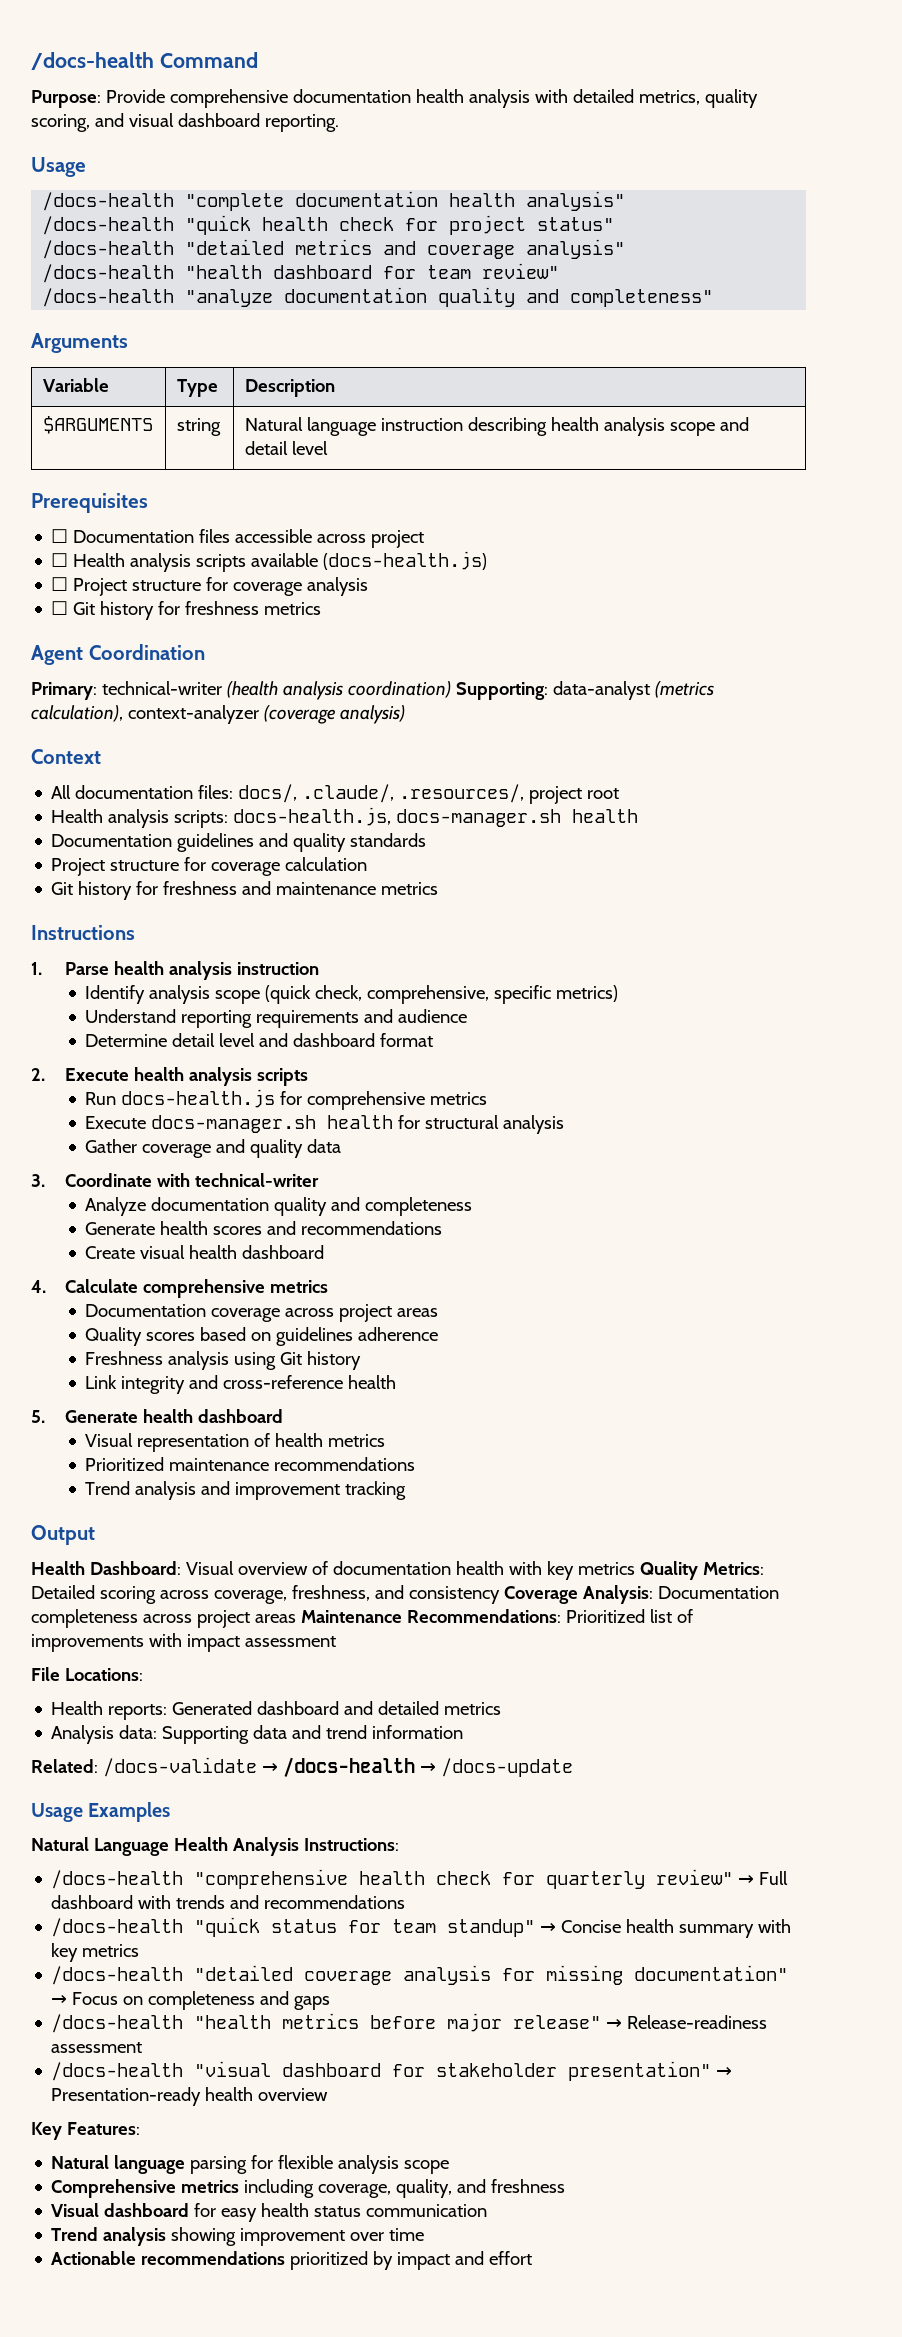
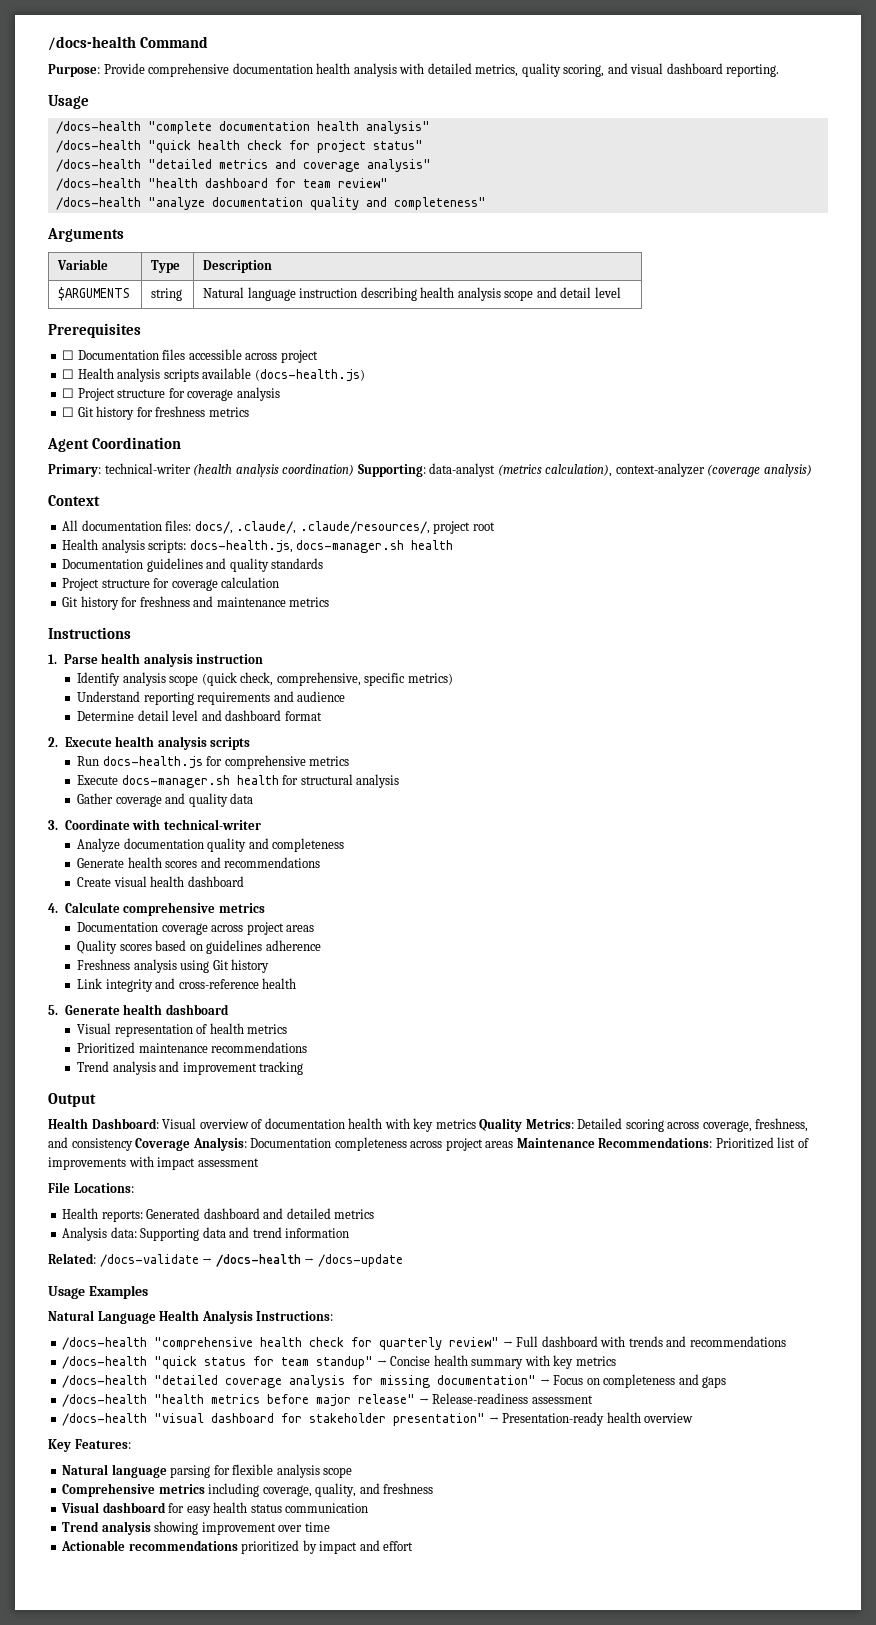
- All documentation files: docs/, .claude/, .resources/, project root
+ All documentation files: docs/, .claude/, .claude/resources/, project root

